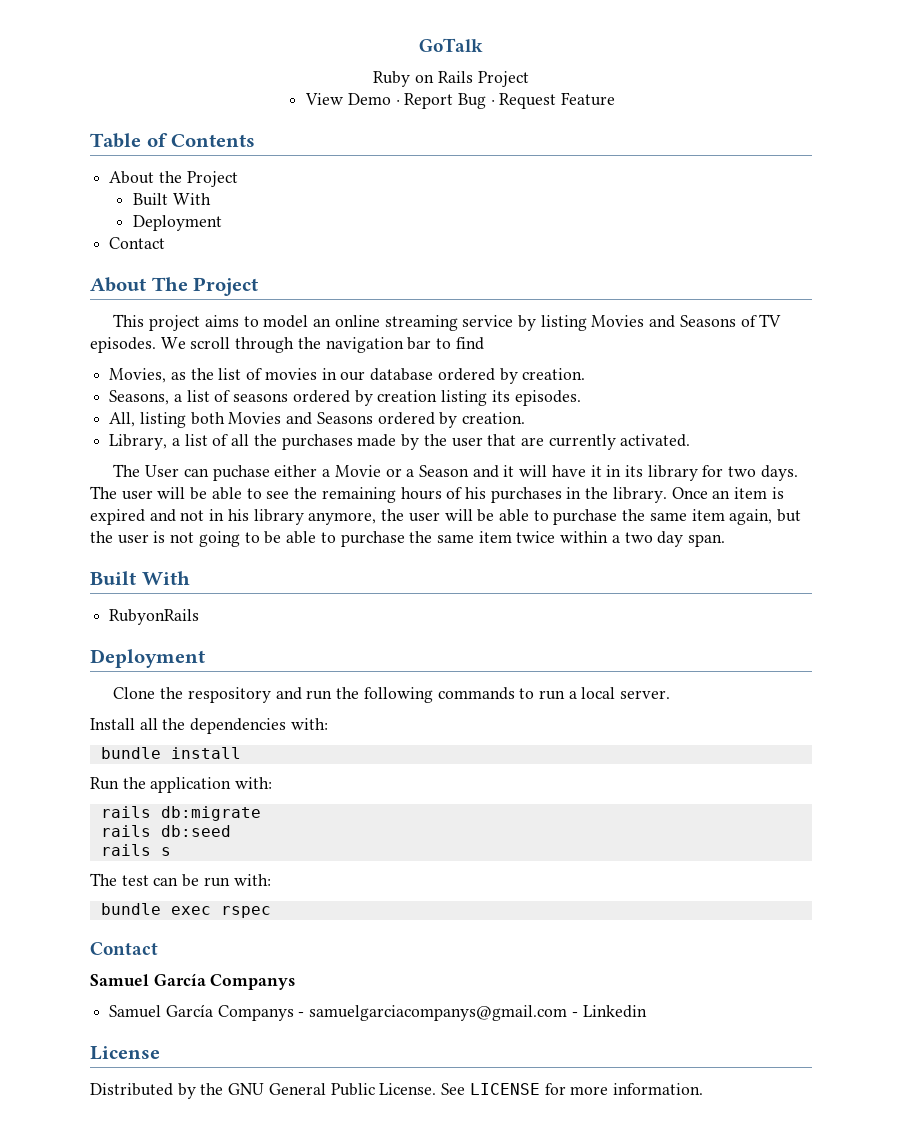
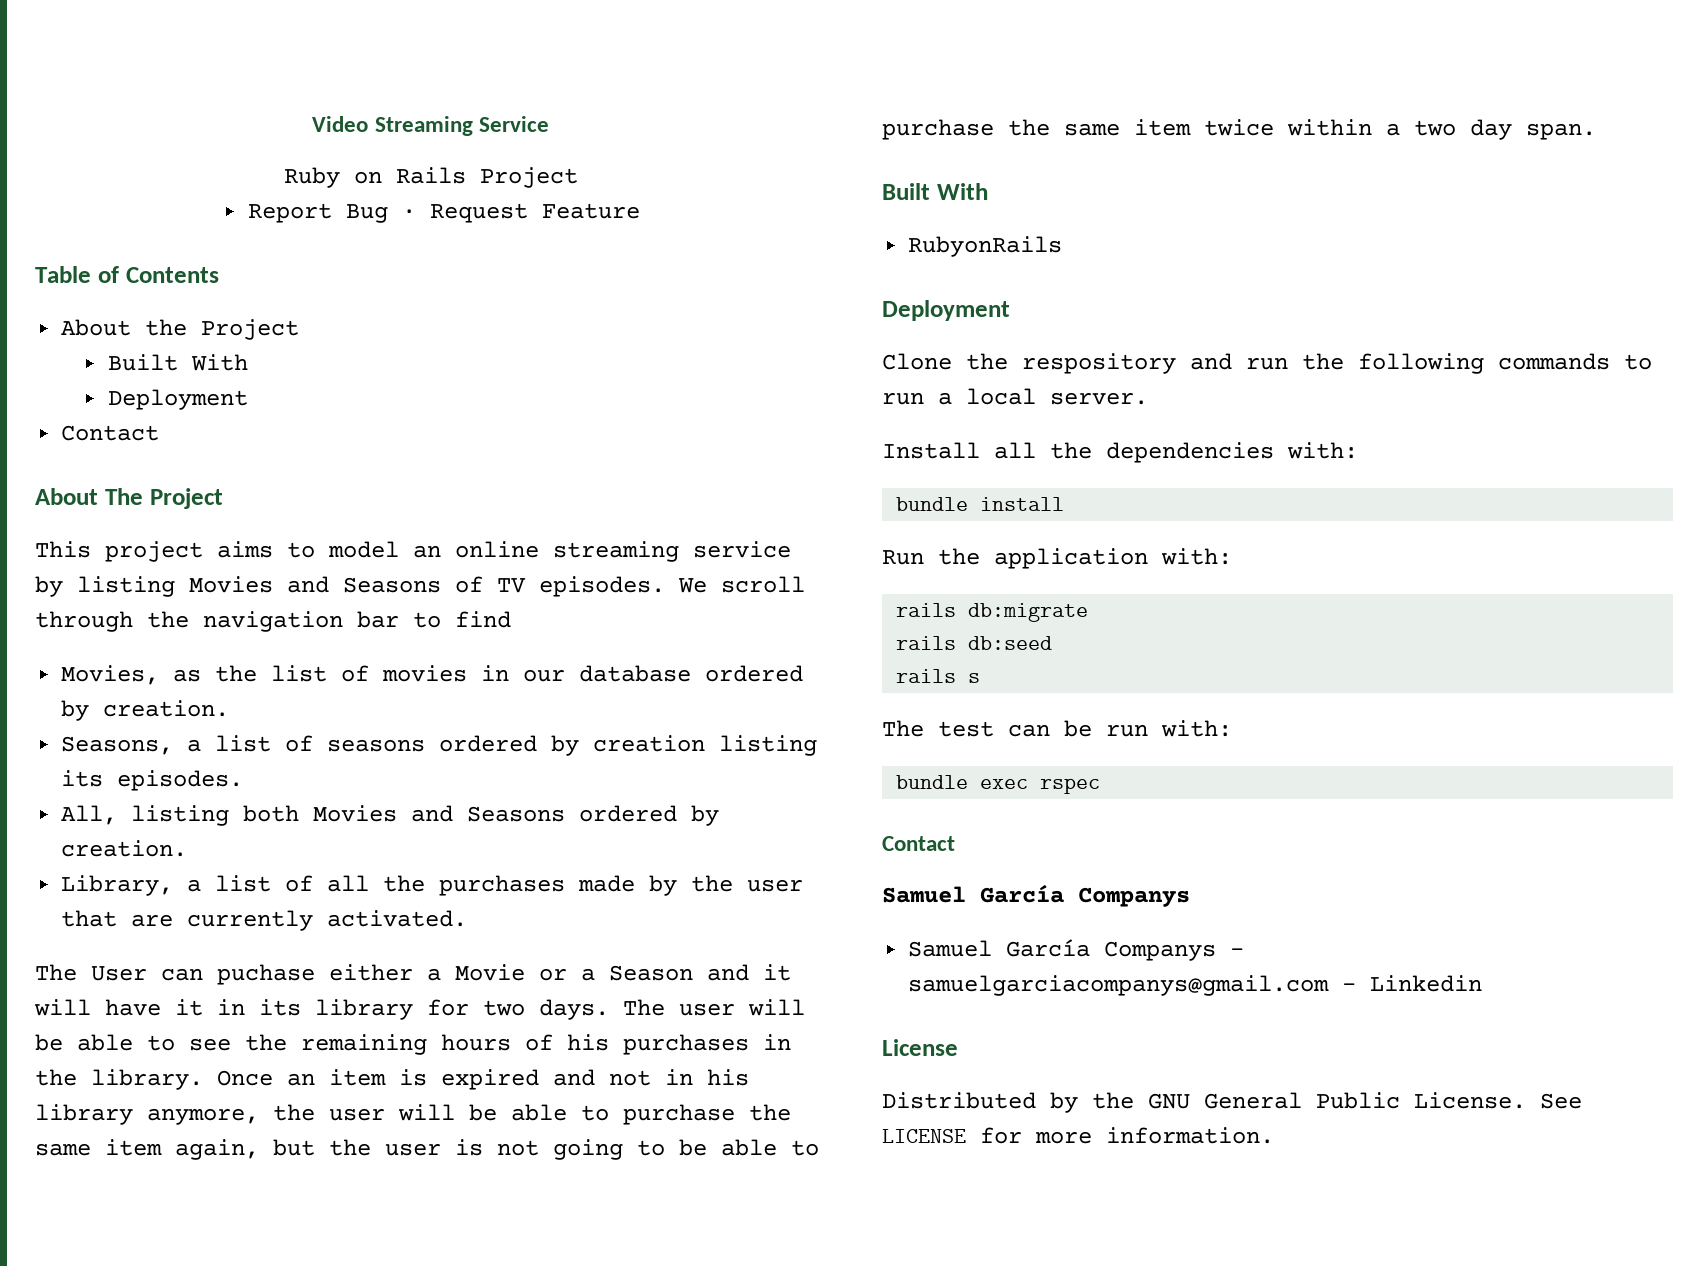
- GoTalk
+ Video Streaming Service
- View Demo · Report Bug · Request Feature
+ Report Bug · Request Feature

